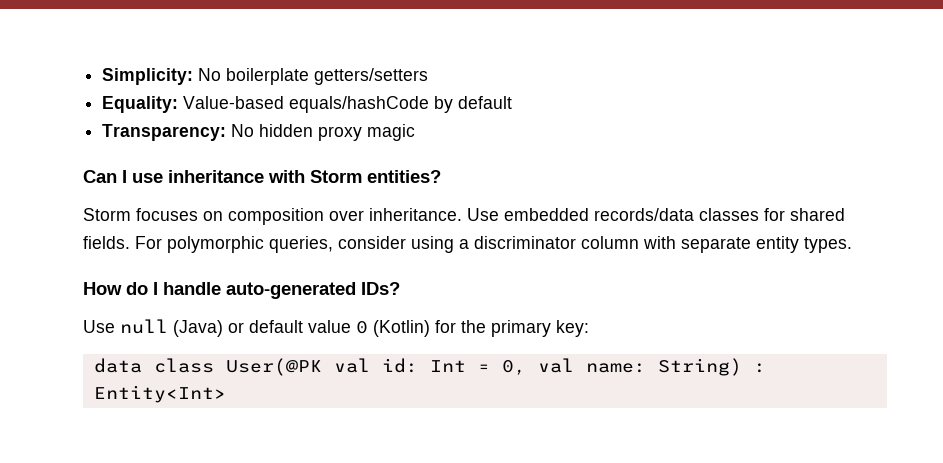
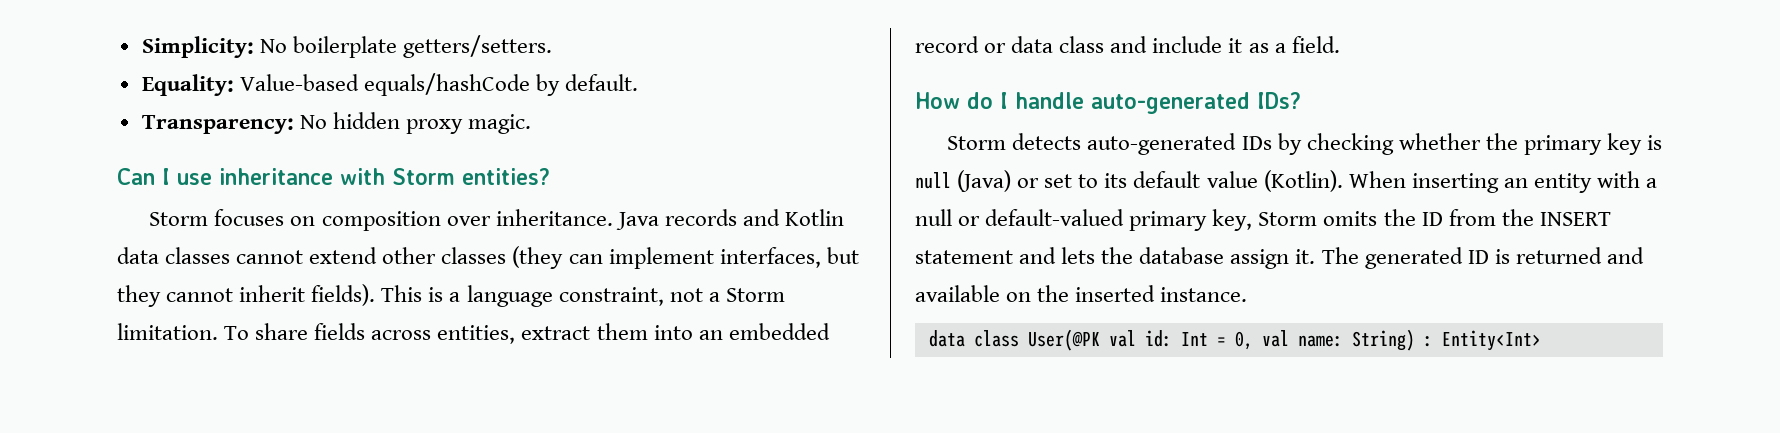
- Simplicity: No boilerplate getters/setters
+ Simplicity: No boilerplate getters/setters.
- Equality: Value-based equals/hashCode by default
+ Equality: Value-based equals/hashCode by default.
- Transparency: No hidden proxy magic
+ Transparency: No hidden proxy magic.
- Use embedded records/data classes for shared fields. For polymorphic queries, consider using a discriminator column with separate entity types.
+ Java records and Kotlin data classes cannot extend other classes (they can implement interfaces, but they cannot inherit fields). This is a language constraint, not a Storm limitation. To share fields across entities, extract them into an embedded record or data class and include it as a field.
- Use null (Java) or default value 0 (Kotlin) for the primary key:
+ Storm detects auto-generated IDs by checking whether the primary key is null (Java) or set to its default value (Kotlin). When inserting an entity with a null or default-valued primary key, Storm omits the ID from the INSERT statement and lets the database assign it. The generated ID is returned and available on the inserted instance.

